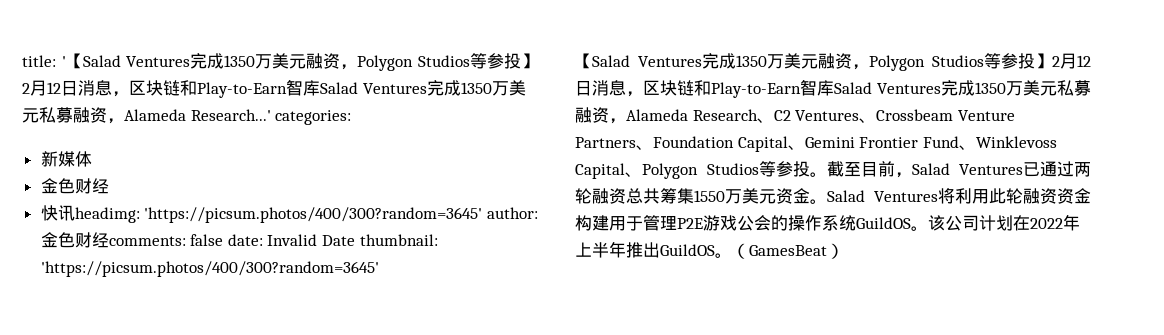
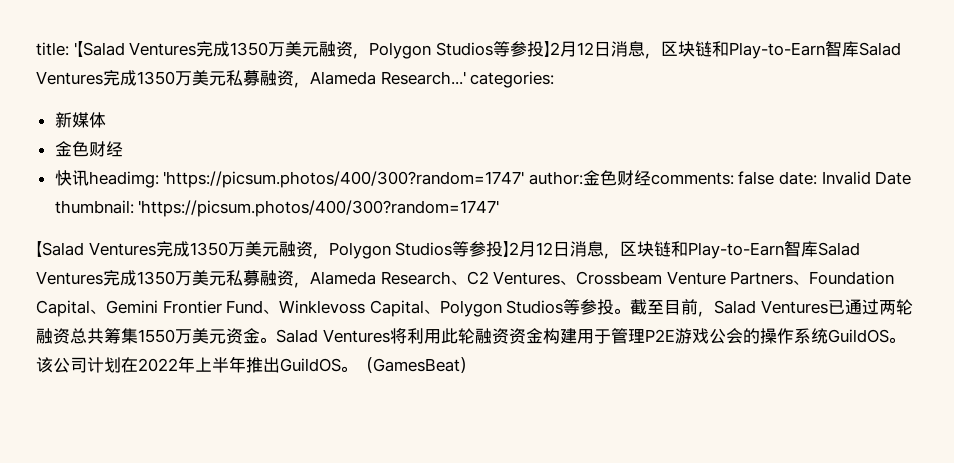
- 快讯headimg: 'https://picsum.photos/400/300?random=3645' author:金色财经comments: false date: Invalid Date thumbnail: 'https://picsum.photos/400/300?random=3645'
+ 快讯headimg: 'https://picsum.photos/400/300?random=1747' author:金色财经comments: false date: Invalid Date thumbnail: 'https://picsum.photos/400/300?random=1747'

